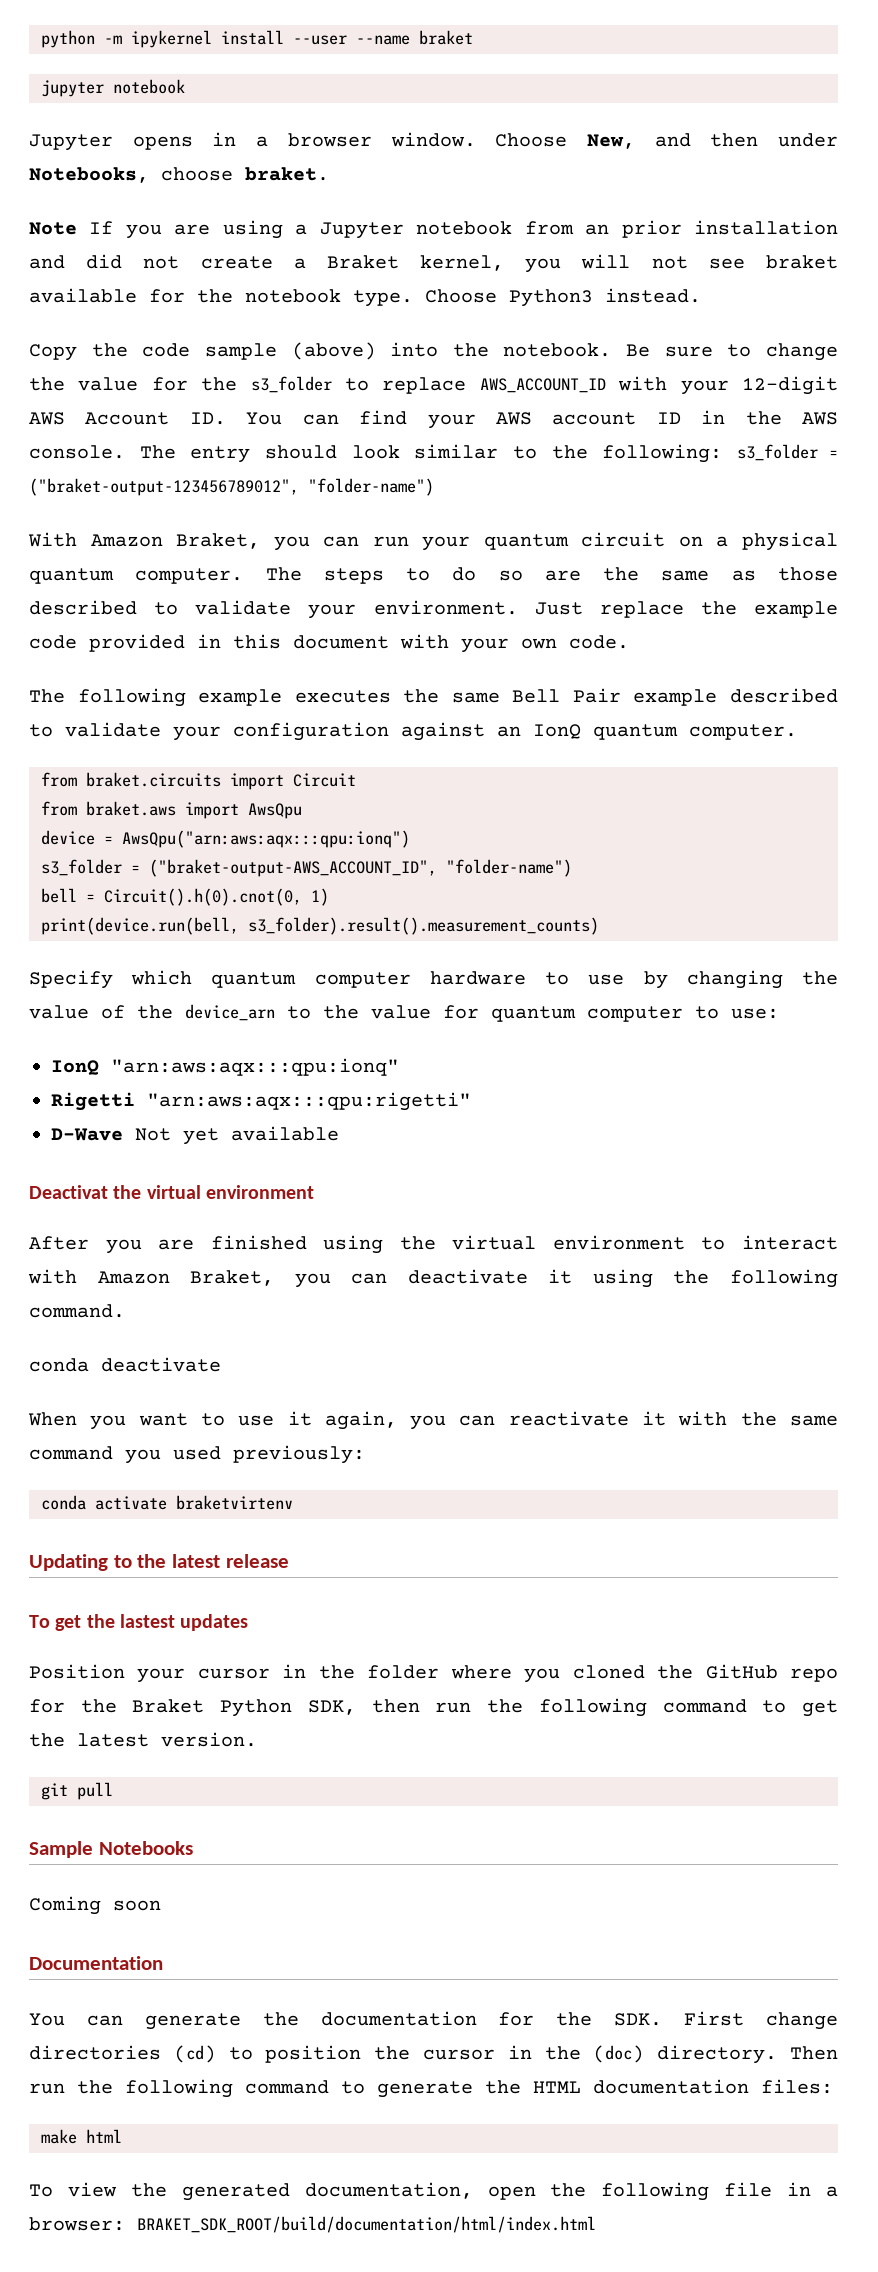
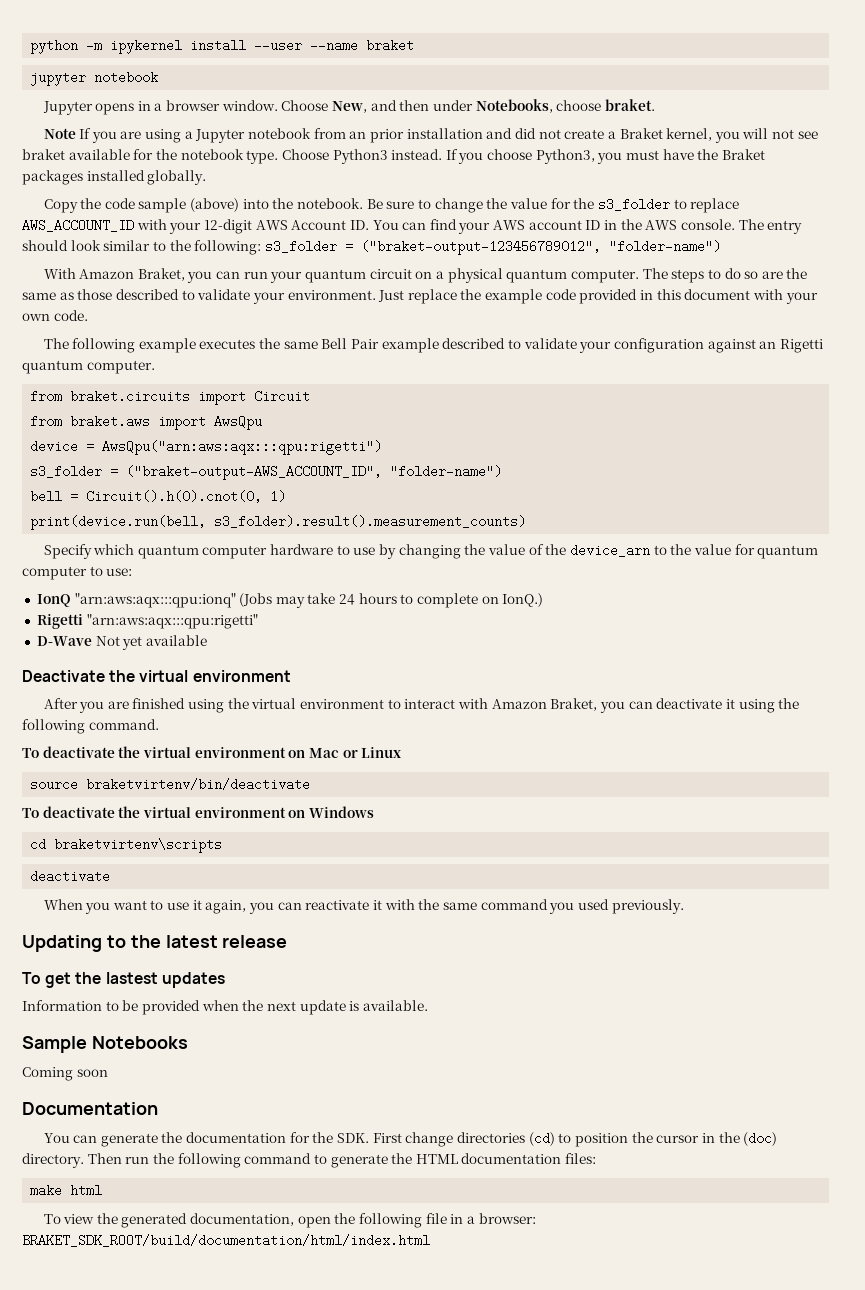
+ If you choose Python3, you must have the Braket packages installed globally.
- The following example executes the same Bell Pair example described to validate your configuration against an IonQ quantum computer.
+ The following example executes the same Bell Pair example described to validate your configuration against an Rigetti quantum computer.
- device = AwsQpu("arn:aws:aqx:::qpu:ionq")
+ device = AwsQpu("arn:aws:aqx:::qpu:rigetti")
- IonQ "arn:aws:aqx:::qpu:ionq"
+ IonQ "arn:aws:aqx:::qpu:ionq" (Jobs may take 24 hours to complete on IonQ.)
- Deactivat the virtual environment
+ Deactivate the virtual environment
- conda deactivate
+ To deactivate the virtual environment on Mac or Linux
+ source braketvirtenv/bin/deactivate
+ To deactivate the virtual environment on Windows
+ cd braketvirtenv\scripts
+ deactivate
- When you want to use it again, you can reactivate it with the same command you used previously:
- conda activate braketvirtenv
+ When you want to use it again, you can reactivate it with the same command you used previously.
- Position your cursor in the folder where you cloned the GitHub repo for the Braket Python SDK, then run the following command to get the latest version.
- git pull
+ Information to be provided when the next update is available.

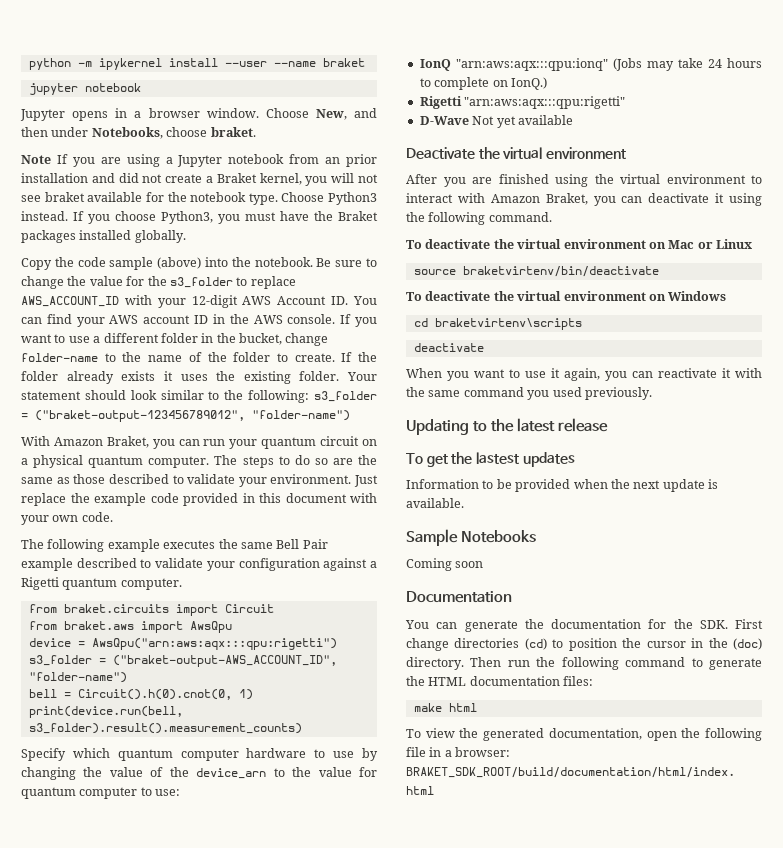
- The entry should look similar to the following: s3_folder = ("braket-output-123456789012", "folder-name")
+ If you want to use a different folder in the bucket, change folder-name to the name of the folder to create. If the folder already exists it uses the existing folder. Your statement should look similar to the following: s3_folder = ("braket-output-123456789012", "folder-name")
- The following example executes the same Bell Pair example described to validate your configuration against an Rigetti quantum computer.
+ The following example executes the same Bell Pair example described to validate your configuration against a Rigetti quantum computer.

